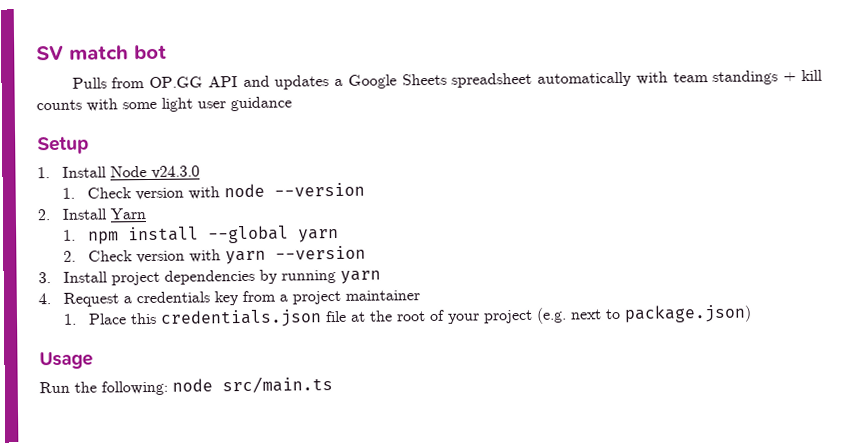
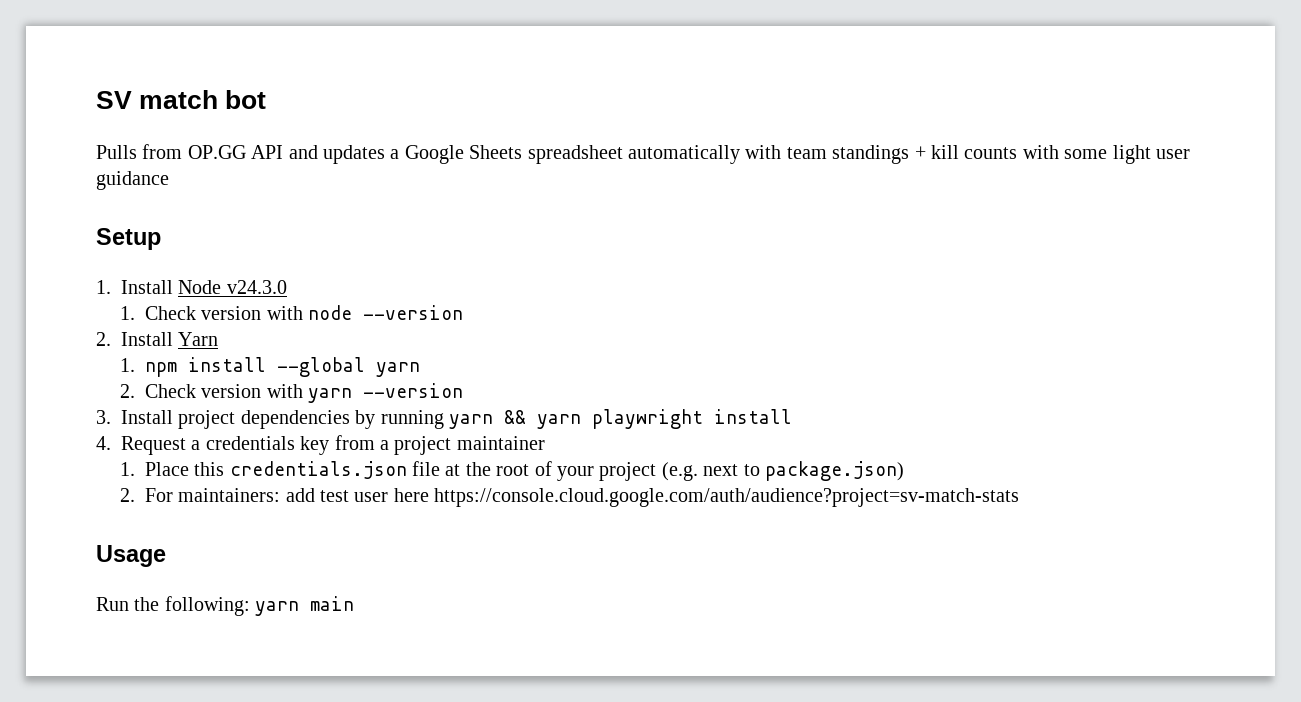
- 3. Install project dependencies by running yarn
+ 3. Install project dependencies by running yarn && yarn playwright install
+ 2. For maintainers: add test user here https://console.cloud.google.com/auth/audience?project=sv-match-stats
- Run the following: node src/main.ts
+ Run the following: yarn main

